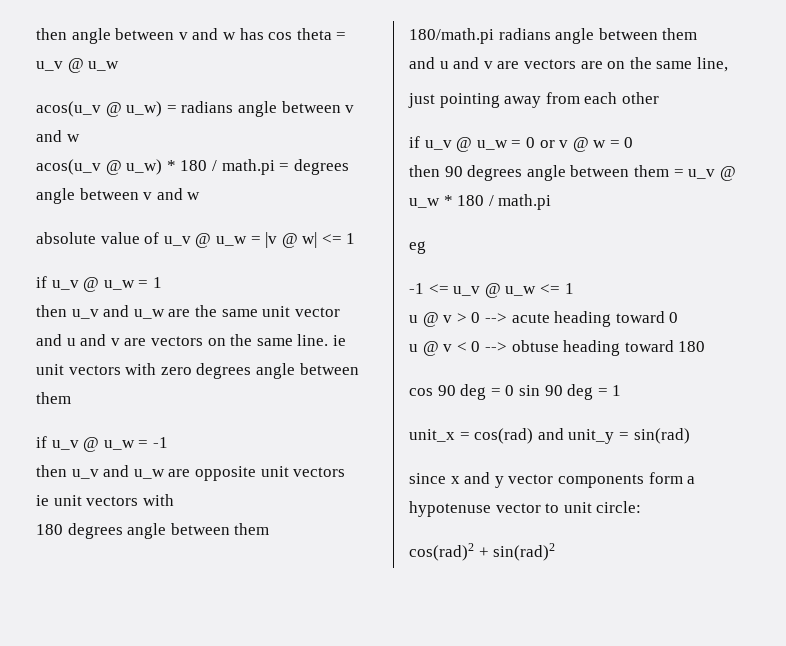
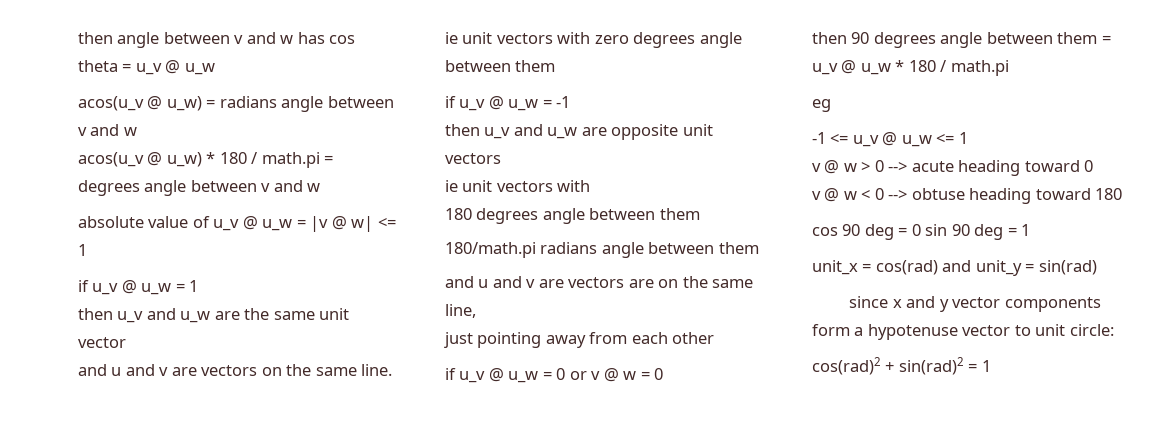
- u @ v > 0 --> acute heading toward 0
+ v @ w > 0 --> acute heading toward 0
- u @ v < 0 --> obtuse heading toward 180
+ v @ w < 0 --> obtuse heading toward 180
- cos(rad)2 + sin(rad)2
+ cos(rad)2 + sin(rad)2 = 1

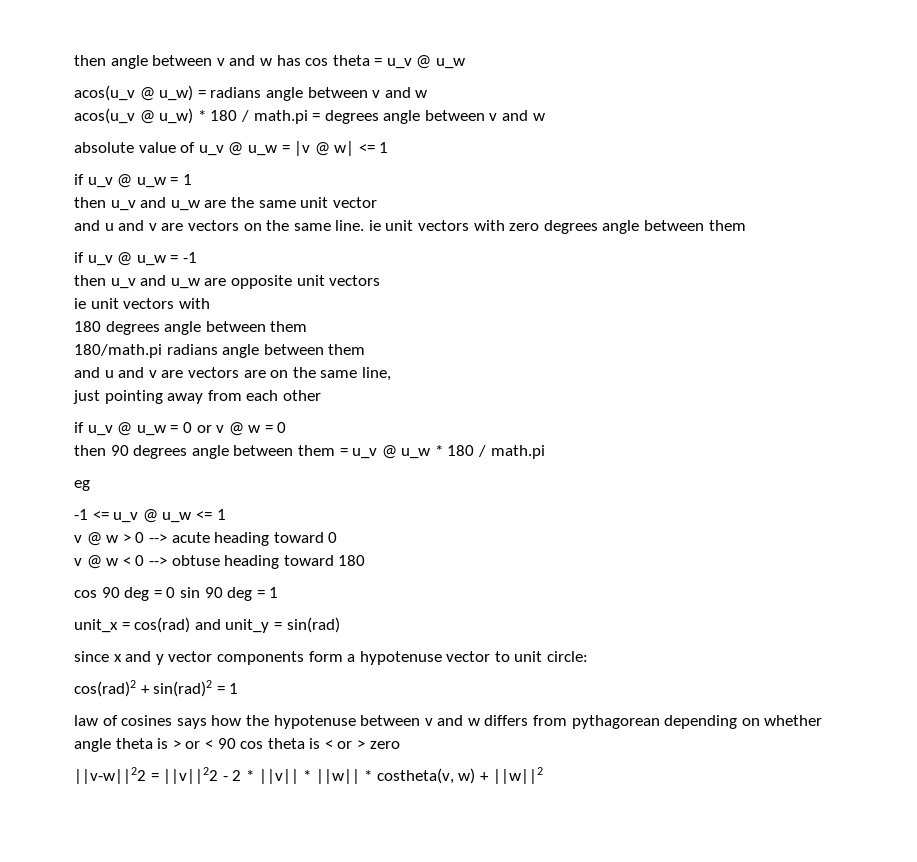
+ law of cosines says how the hypotenuse between v and w differs from pythagorean depending on whether angle theta is > or < 90 cos theta is < or > zero
+ ||v-w||22 = ||v||22 - 2 * ||v|| * ||w|| * costheta(v, w) + ||w||2

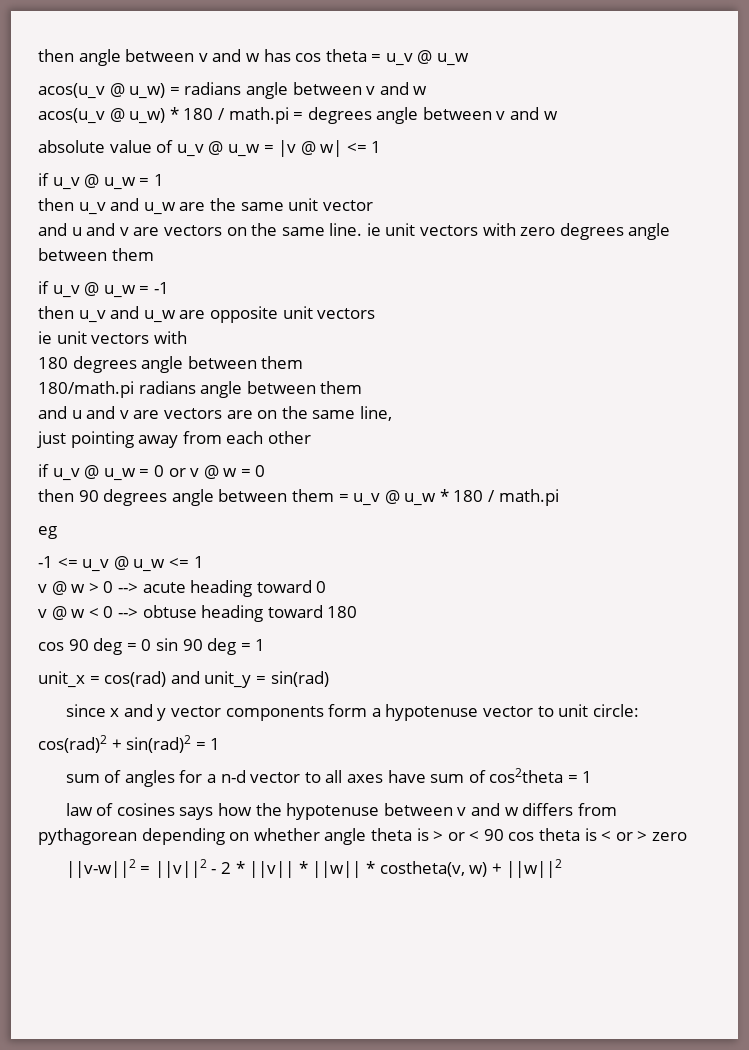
+ sum of angles for a n-d vector to all axes have sum of cos2theta = 1
- ||v-w||22 = ||v||22 - 2 * ||v|| * ||w|| * costheta(v, w) + ||w||2
+ ||v-w||2 = ||v||2 - 2 * ||v|| * ||w|| * costheta(v, w) + ||w||2

